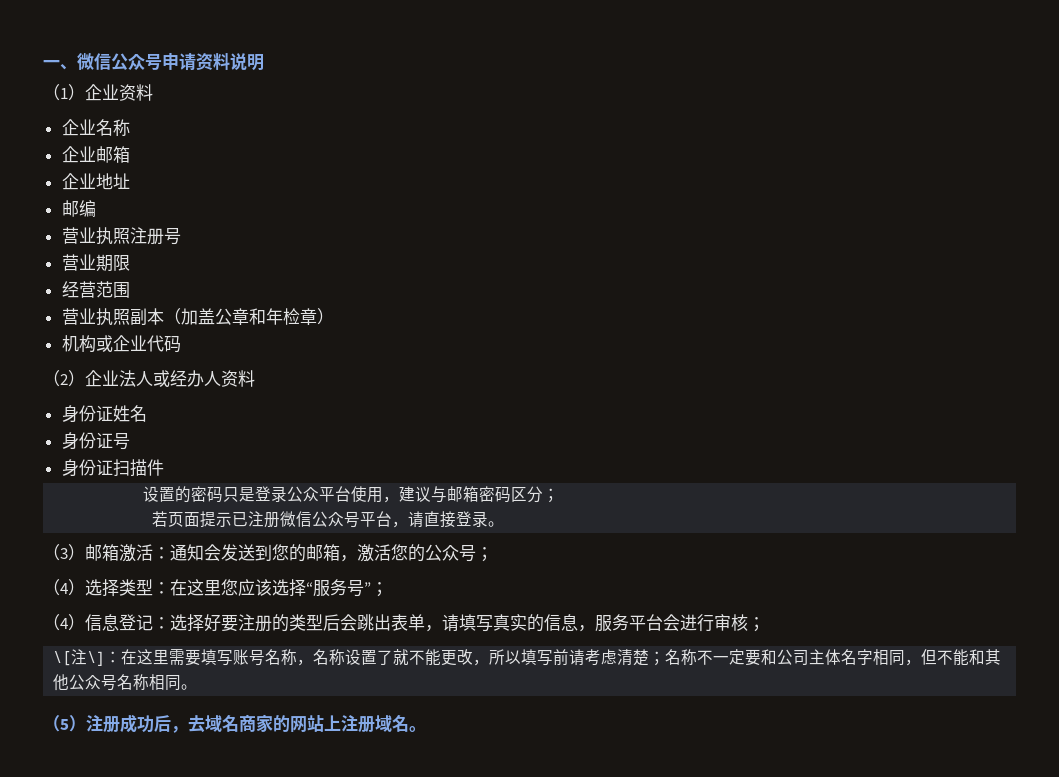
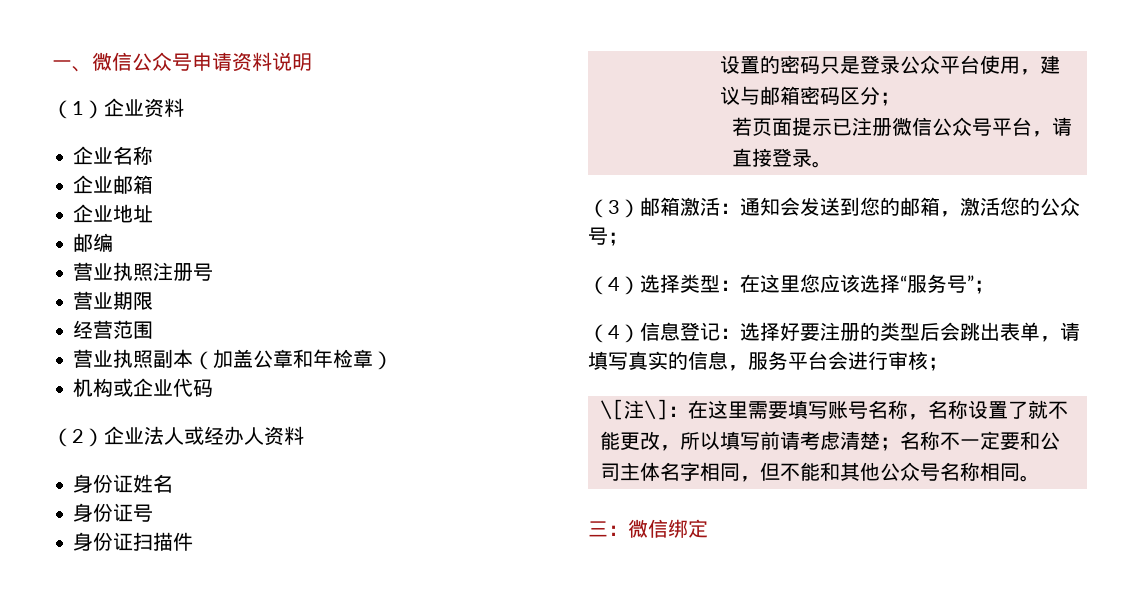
- （5）注册成功后，去域名商家的网站上注册域名。
+ 三：微信绑定

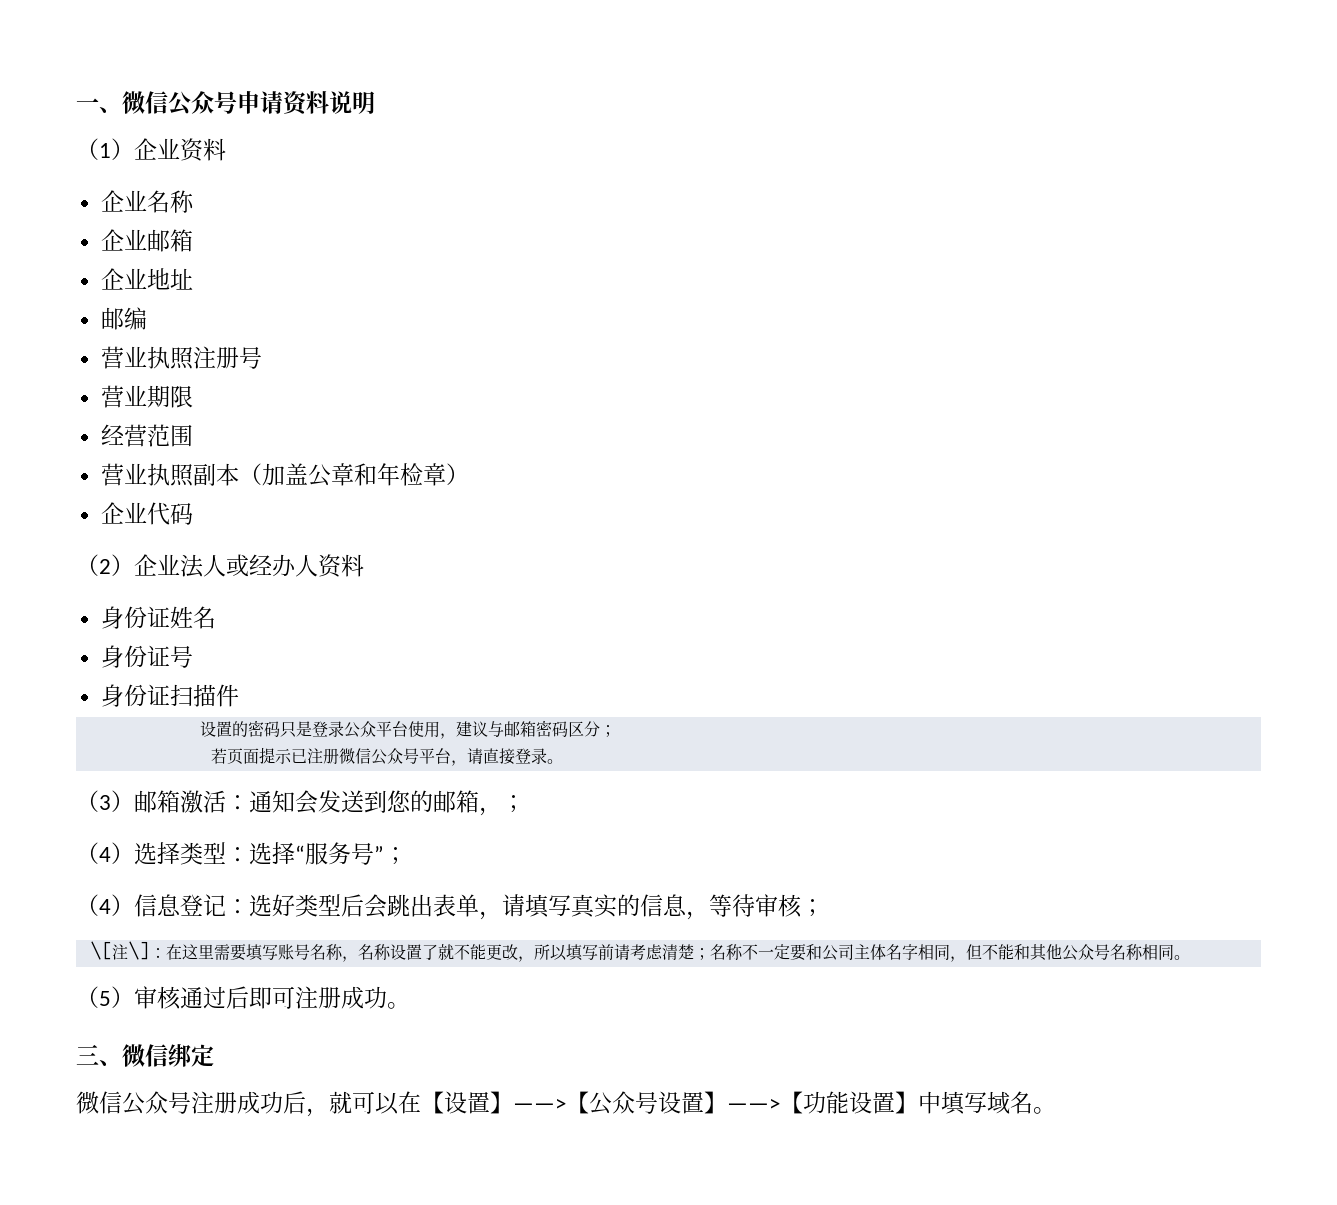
- 机构或企业代码
+ 企业代码
- （3）邮箱激活：通知会发送到您的邮箱，激活您的公众号；
+ （3）邮箱激活：通知会发送到您的邮箱，；
- （4）选择类型：在这里您应该选择“服务号”；
+ （4）选择类型：选择“服务号”；
- （4）信息登记：选择好要注册的类型后会跳出表单，请填写真实的信息，服务平台会进行审核；
+ （4）信息登记：选好类型后会跳出表单，请填写真实的信息，等待审核；
+ （5）审核通过后即可注册成功。
- 三：微信绑定
+ 三、微信绑定
+ 微信公众号注册成功后，就可以在【设置】——>【公众号设置】——>【功能设置】中填写域名。

